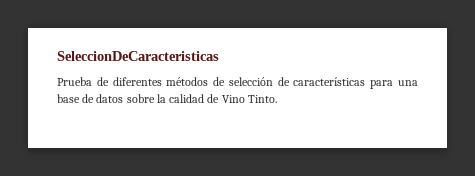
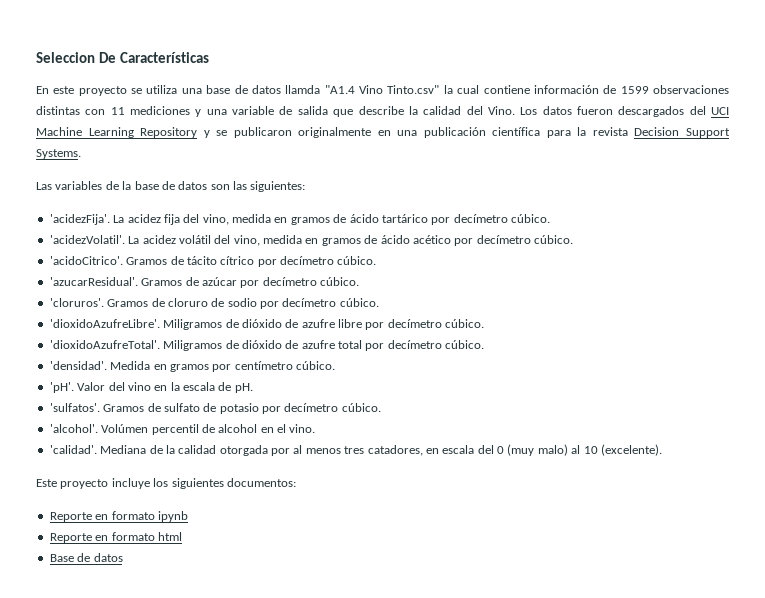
- SeleccionDeCaracteristicas
- Prueba de diferentes métodos de selección de características para una base de datos sobre la calidad de Vino Tinto.
+ Seleccion De Características
+ En este proyecto se utiliza una base de datos llamda "A1.4 Vino Tinto.csv" la cual contiene información de 1599 observaciones distintas con 11 mediciones y una variable de salida que describe la calidad del Vino. Los datos fueron descargados del UCI Machine Learning Repository y se publicaron originalmente en una publicación científica para la revista Decision Support Systems.
+ Las variables de la base de datos son las siguientes:
+ 'acidezFija'. La acidez fija del vino, medida en gramos de ácido tartárico por decímetro cúbico.
+ 'acidezVolatil'. La acidez volátil del vino, medida en gramos de ácido acético por decímetro cúbico.
+ 'acidoCitrico'. Gramos de tácito cítrico por decímetro cúbico.
+ 'azucarResidual'. Gramos de azúcar por decímetro cúbico.
+ 'cloruros'. Gramos de cloruro de sodio por decímetro cúbico.
+ 'dioxidoAzufreLibre'. Miligramos de dióxido de azufre libre por decímetro cúbico.
+ 'dioxidoAzufreTotal'. Miligramos de dióxido de azufre total por decímetro cúbico.
+ 'densidad'. Medida en gramos por centímetro cúbico.
+ 'pH'. Valor del vino en la escala de pH.
+ 'sulfatos'. Gramos de sulfato de potasio por decímetro cúbico.
+ 'alcohol'. Volúmen percentil de alcohol en el vino.
+ 'calidad'. Mediana de la calidad otorgada por al menos tres catadores, en escala del 0 (muy malo) al 10 (excelente).
+ Este proyecto incluye los siguientes documentos:
+ Reporte en formato ipynb
+ Reporte en formato html
+ Base de datos

